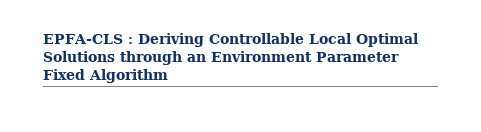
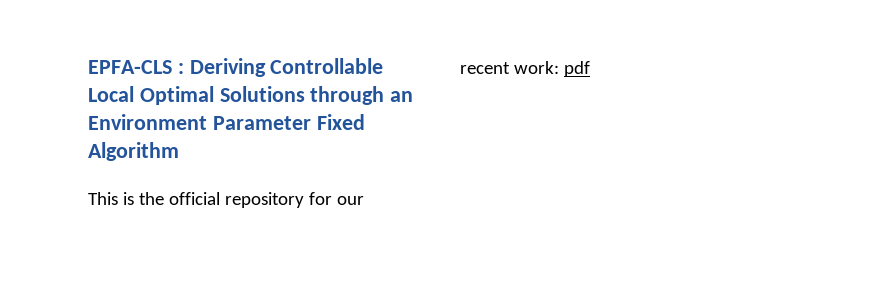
+ This is the official repository for our recent work: pdf

